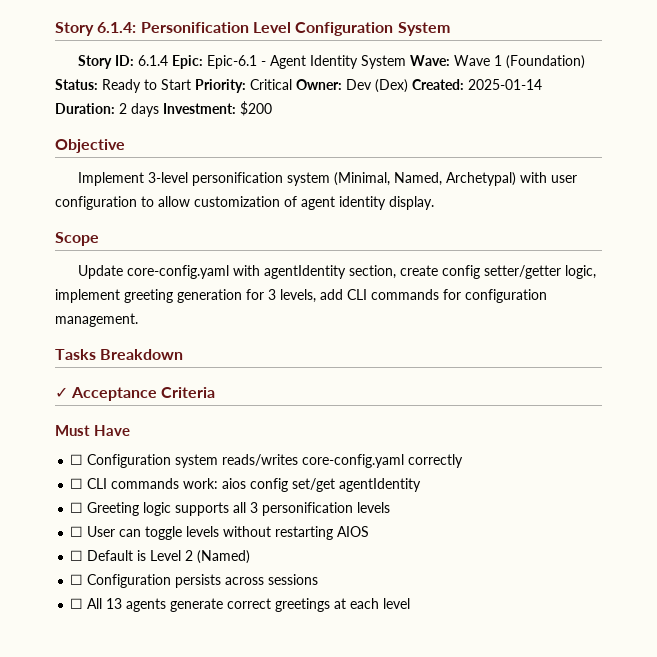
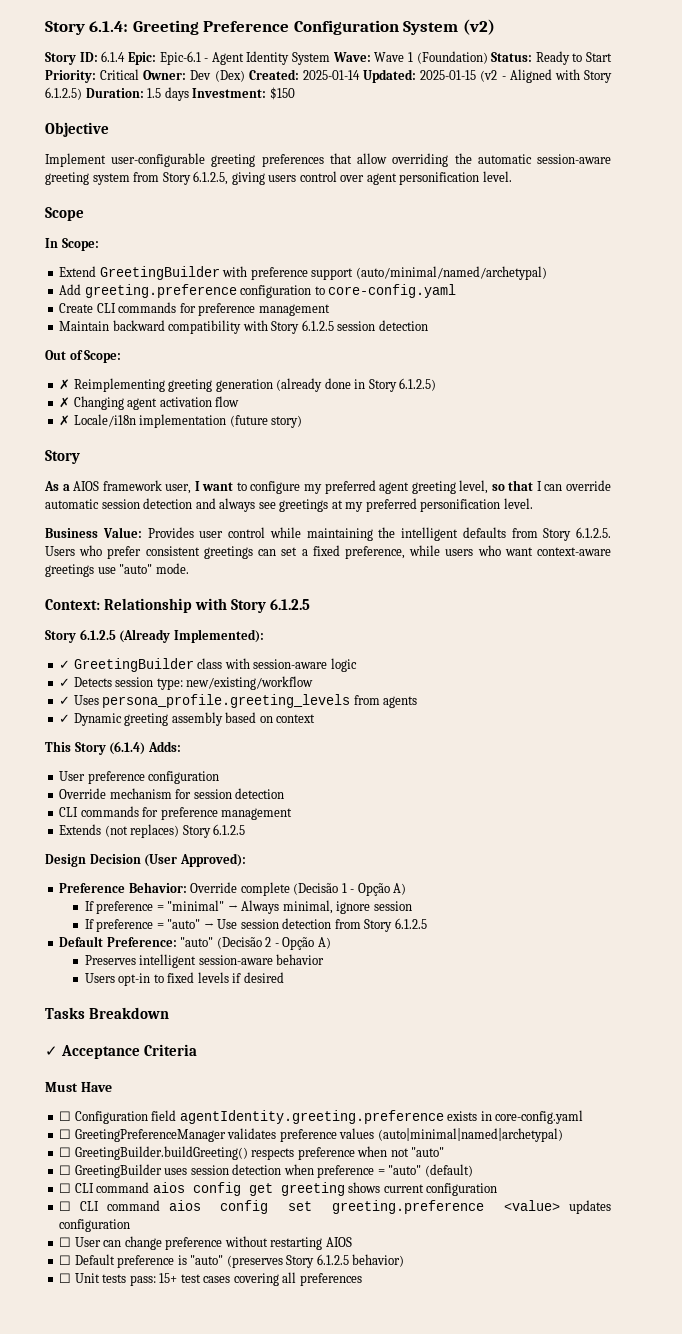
- Story 6.1.4: Personification Level Configuration System
+ Story 6.1.4: Greeting Preference Configuration System (v2)
- Story ID: 6.1.4 Epic: Epic-6.1 - Agent Identity System Wave: Wave 1 (Foundation) Status: Ready to Start Priority: Critical Owner: Dev (Dex) Created: 2025-01-14 Duration: 2 days Investment: $200
+ Story ID: 6.1.4 Epic: Epic-6.1 - Agent Identity System Wave: Wave 1 (Foundation) Status: Ready to Start Priority: Critical Owner: Dev (Dex) Created: 2025-01-14 Updated: 2025-01-15 (v2 - Aligned with Story 6.1.2.5) Duration: 1.5 days Investment: $150
- Implement 3-level personification system (Minimal, Named, Archetypal) with user configuration to allow customization of agent identity display.
+ Implement user-configurable greeting preferences that allow overriding the automatic session-aware greeting system from Story 6.1.2.5, giving users control over agent personification level.
  Scope
- Update core-config.yaml with agentIdentity section, create config setter/getter logic, implement greeting generation for 3 levels, add CLI commands for configuration management.
+ In Scope:
+ Extend GreetingBuilder with preference support (auto/minimal/named/archetypal)
+ Add greeting.preference configuration to core-config.yaml
+ Create CLI commands for preference management
+ Maintain backward compatibility with Story 6.1.2.5 session detection
+ Out of Scope:
+ ✗ Reimplementing greeting generation (already done in Story 6.1.2.5)
+ ✗ Changing agent activation flow
+ ✗ Locale/i18n implementation (future story)
+ Story
+ As a AIOS framework user, I want to configure my preferred agent greeting level, so that I can override automatic session detection and always see greetings at my preferred personification level.
+ Business Value: Provides user control while maintaining the intelligent defaults from Story 6.1.2.5. Users who prefer consistent greetings can set a fixed preference, while users who want context-aware greetings use "auto" mode.
+ Context: Relationship with Story 6.1.2.5
+ Story 6.1.2.5 (Already Implemented):
+ ✓ GreetingBuilder class with session-aware logic
+ ✓ Detects session type: new/existing/workflow
+ ✓ Uses persona_profile.greeting_levels from agents
+ ✓ Dynamic greeting assembly based on context
+ This Story (6.1.4) Adds:
+ User preference configuration
+ Override mechanism for session detection
+ CLI commands for preference management
+ Extends (not replaces) Story 6.1.2.5
+ Design Decision (User Approved):
+ Preference Behavior: Override complete (Decisão 1 - Opção A)
+ If preference = "minimal" → Always minimal, ignore session
+ If preference = "auto" → Use session detection from Story 6.1.2.5
+ Default Preference: "auto" (Decisão 2 - Opção A)
+ Preserves intelligent session-aware behavior
+ Users opt-in to fixed levels if desired
- ☐ Configuration system reads/writes core-config.yaml correctly
- ☐ CLI commands work: aios config set/get agentIdentity
- ☐ Greeting logic supports all 3 personification levels
+ ☐ Configuration field agentIdentity.greeting.preference exists in core-config.yaml
+ ☐ GreetingPreferenceManager validates preference values (auto|minimal|named|archetypal)
+ ☐ GreetingBuilder.buildGreeting() respects preference when not "auto"
+ ☐ GreetingBuilder uses session detection when preference = "auto" (default)
+ ☐ CLI command aios config get greeting shows current configuration
+ ☐ CLI command aios config set greeting.preference <value> updates configuration
- ☐ User can toggle levels without restarting AIOS
+ ☐ User can change preference without restarting AIOS
- ☐ Default is Level 2 (Named)
- ☐ Configuration persists across sessions
- ☐ All 13 agents generate correct greetings at each level
+ ☐ Default preference is "auto" (preserves Story 6.1.2.5 behavior)
+ ☐ Unit tests pass: 15+ test cases covering all preferences

